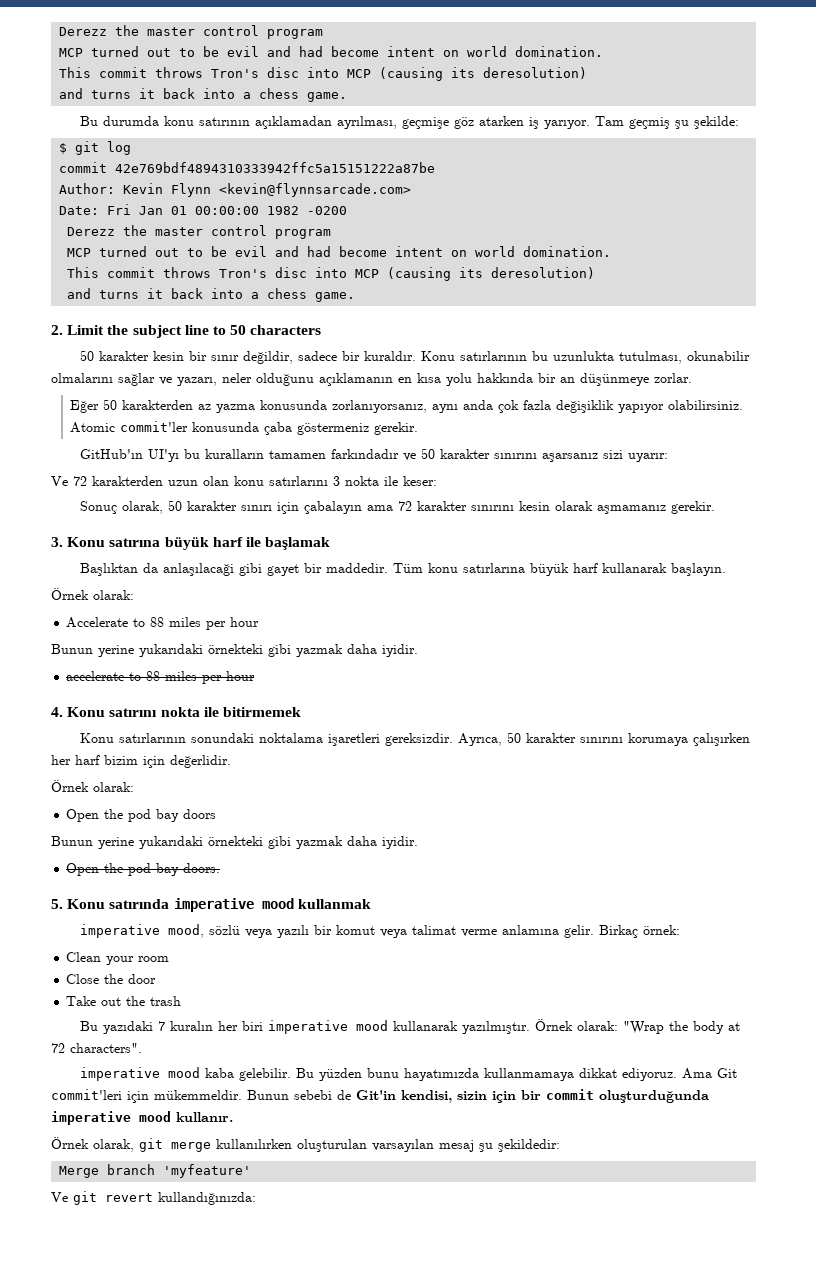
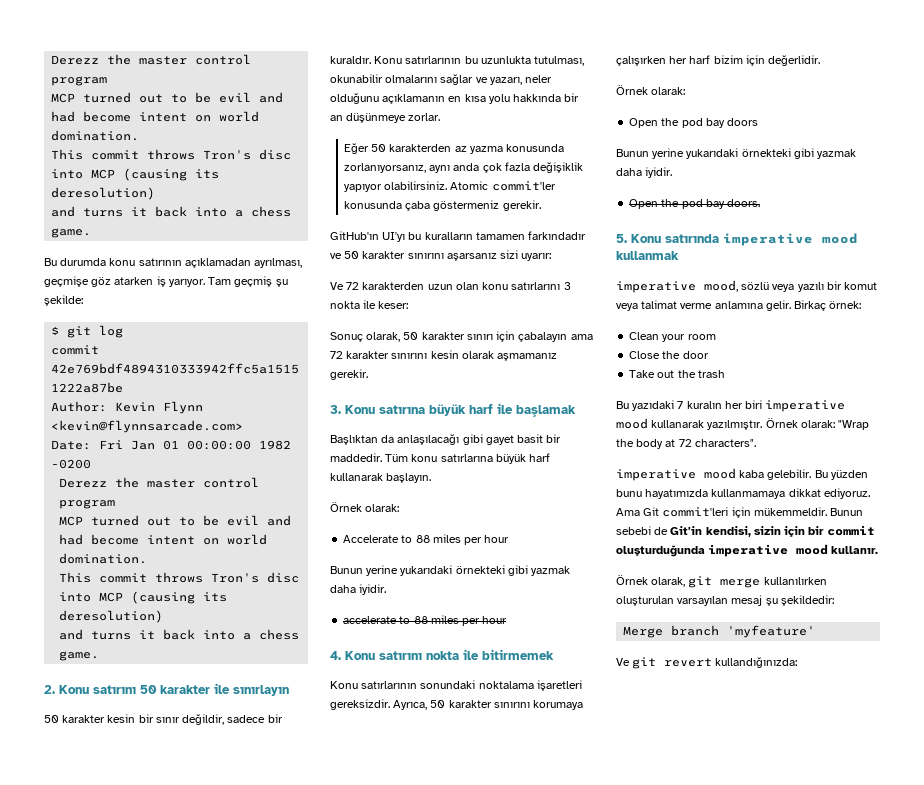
- 2. Limit the subject line to 50 characters
+ 2. Konu satırını 50 karakter ile sınırlayın
- Başlıktan da anlaşılacaği gibi gayet bir maddedir.
+ Başlıktan da anlaşılacağı gibi gayet basit bir maddedir.

